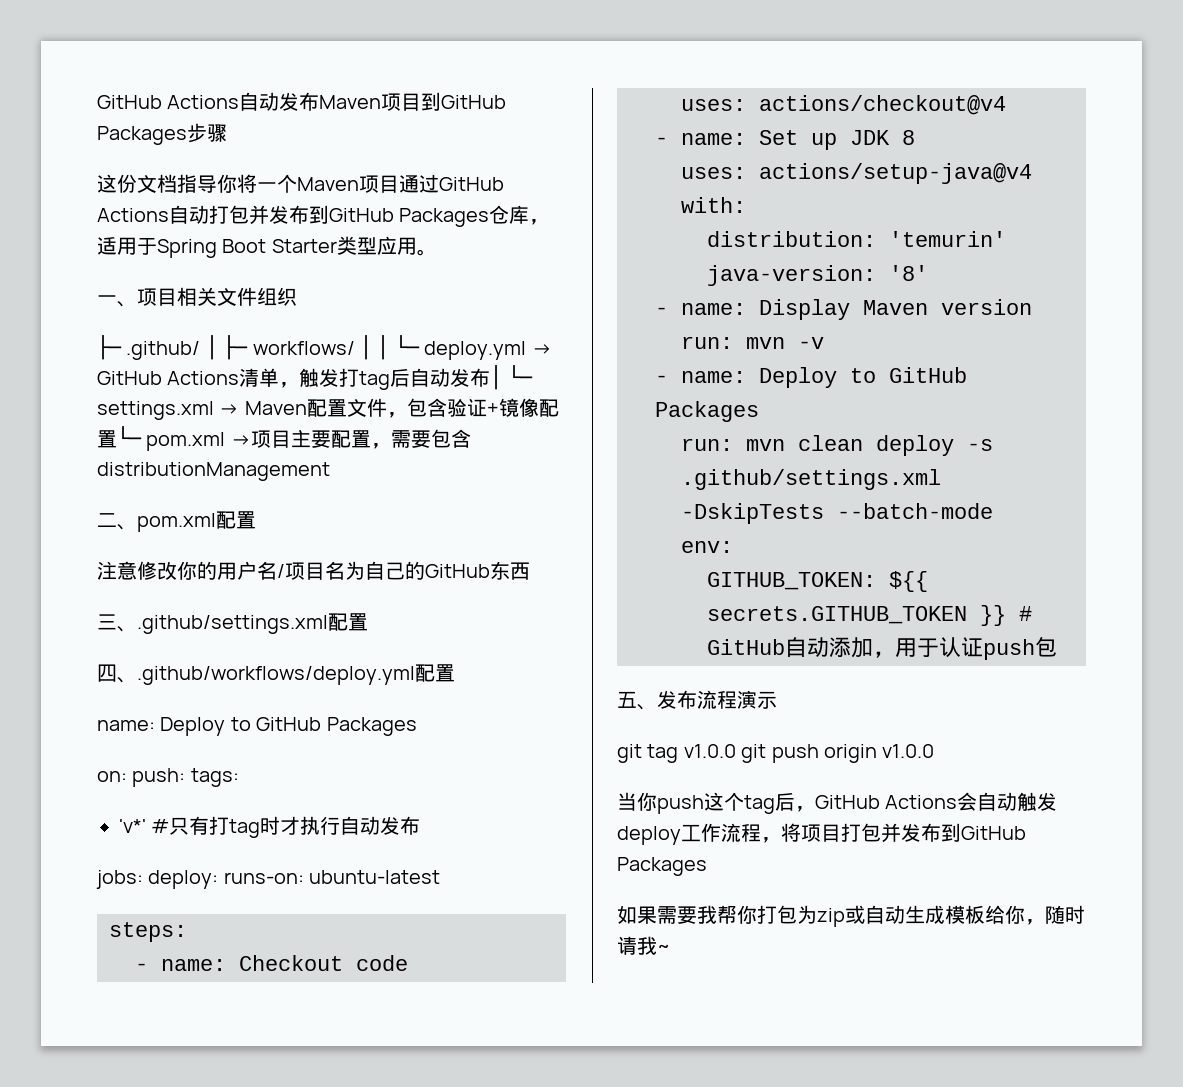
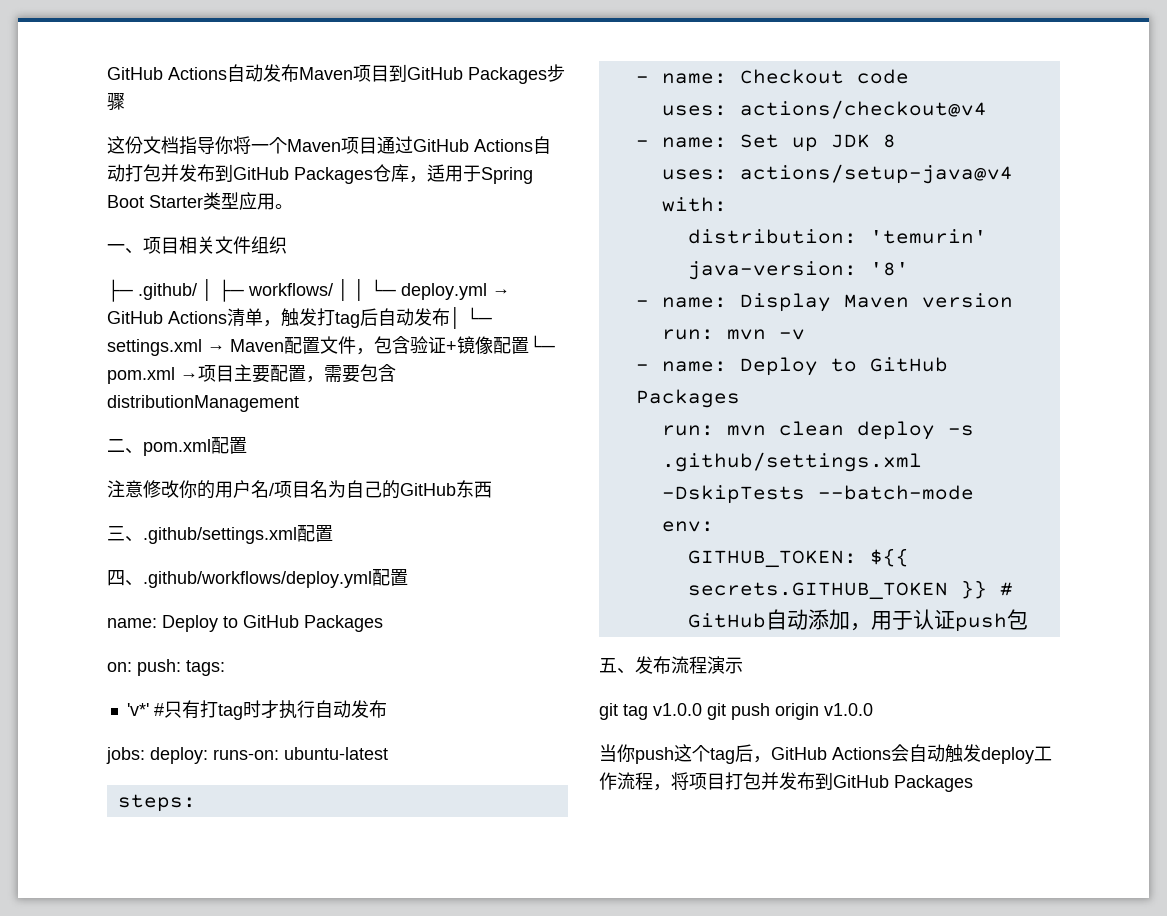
- 如果需要我帮你打包为zip或自动生成模板给你，随时请我~

